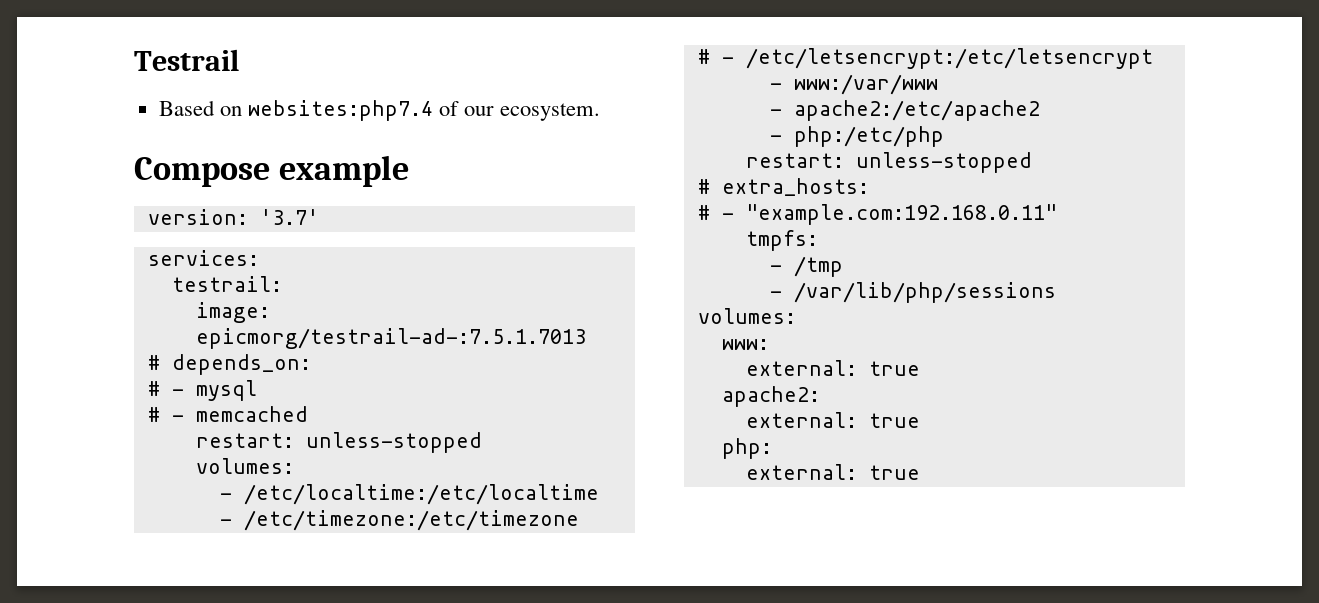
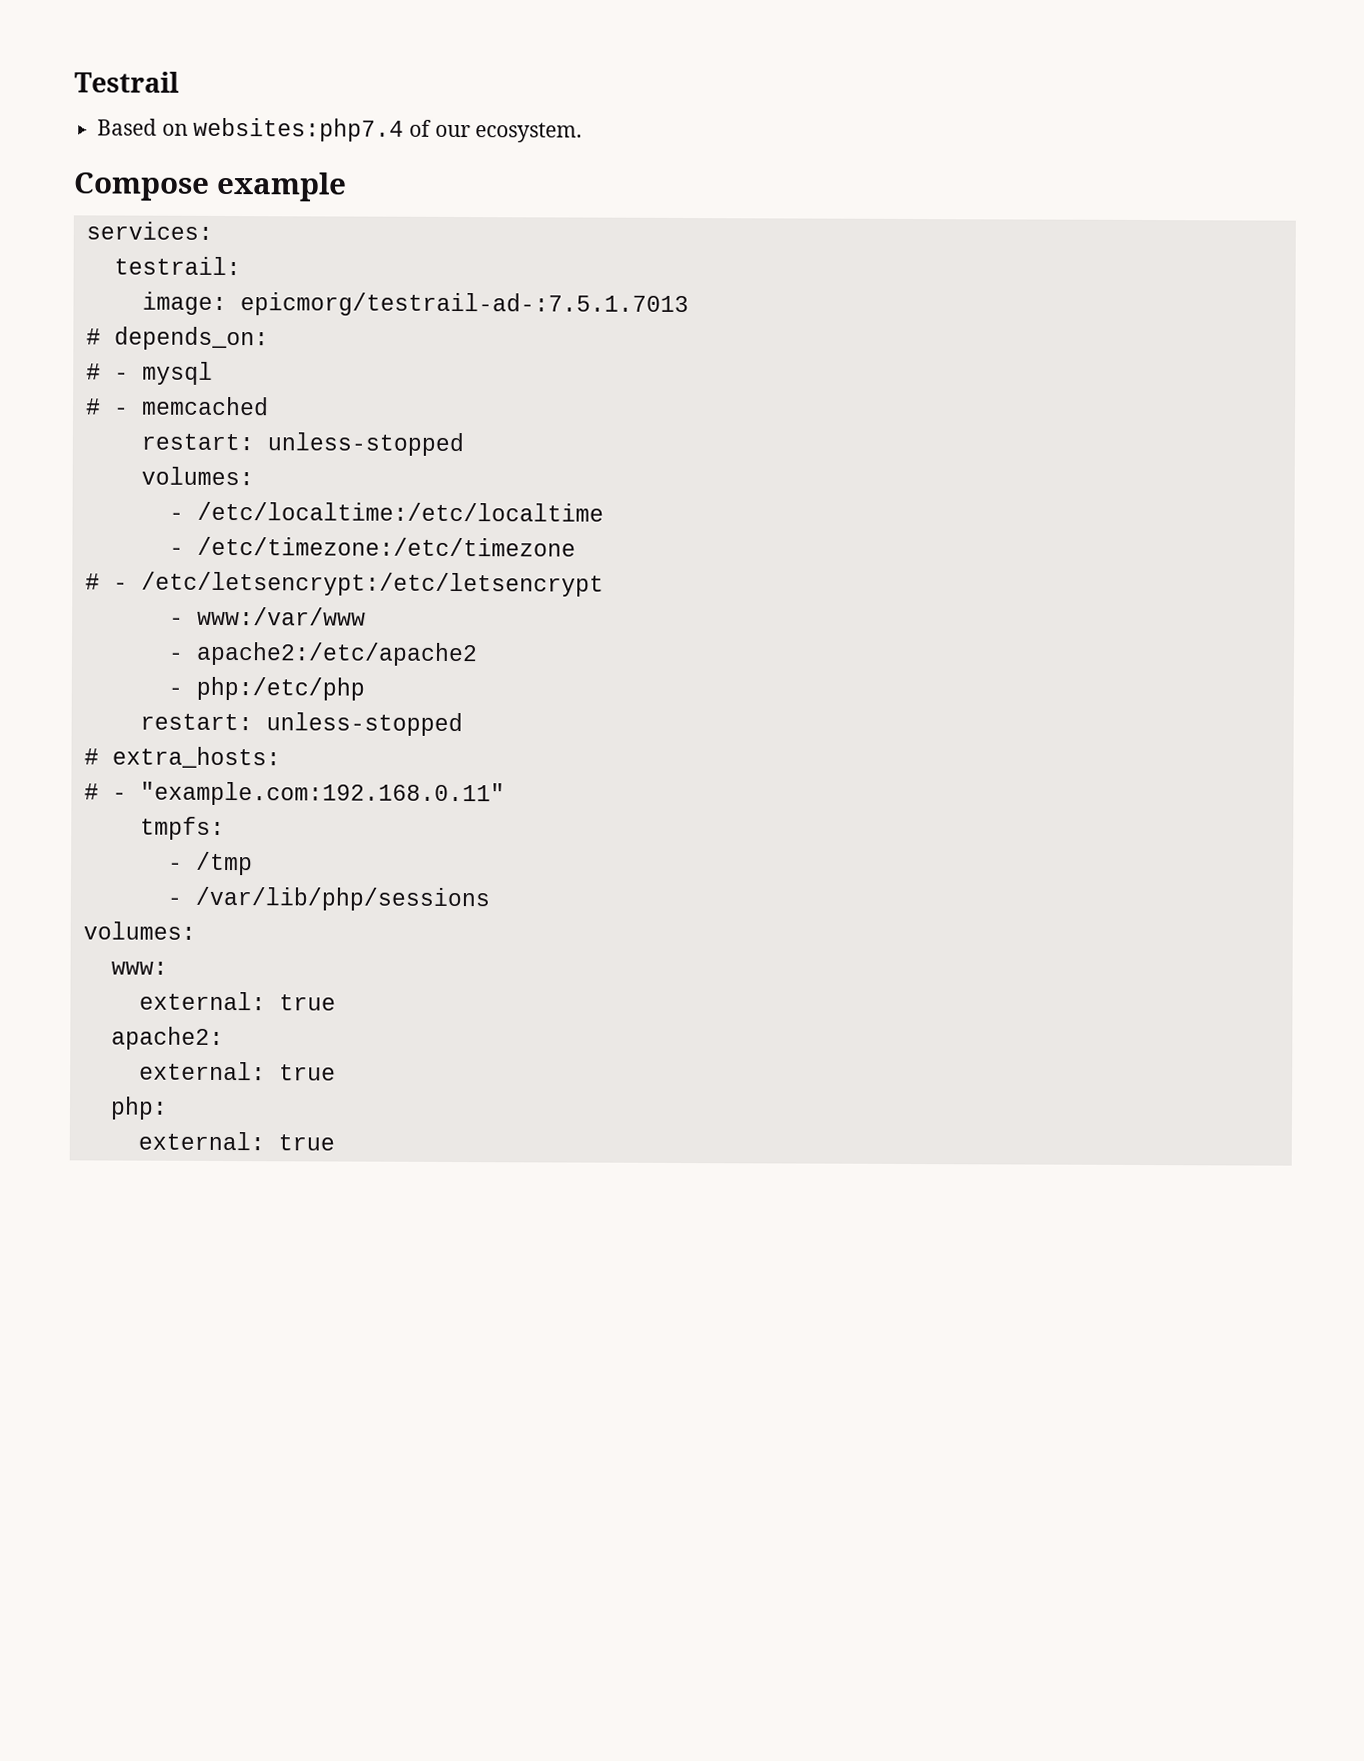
- version: '3.7'

